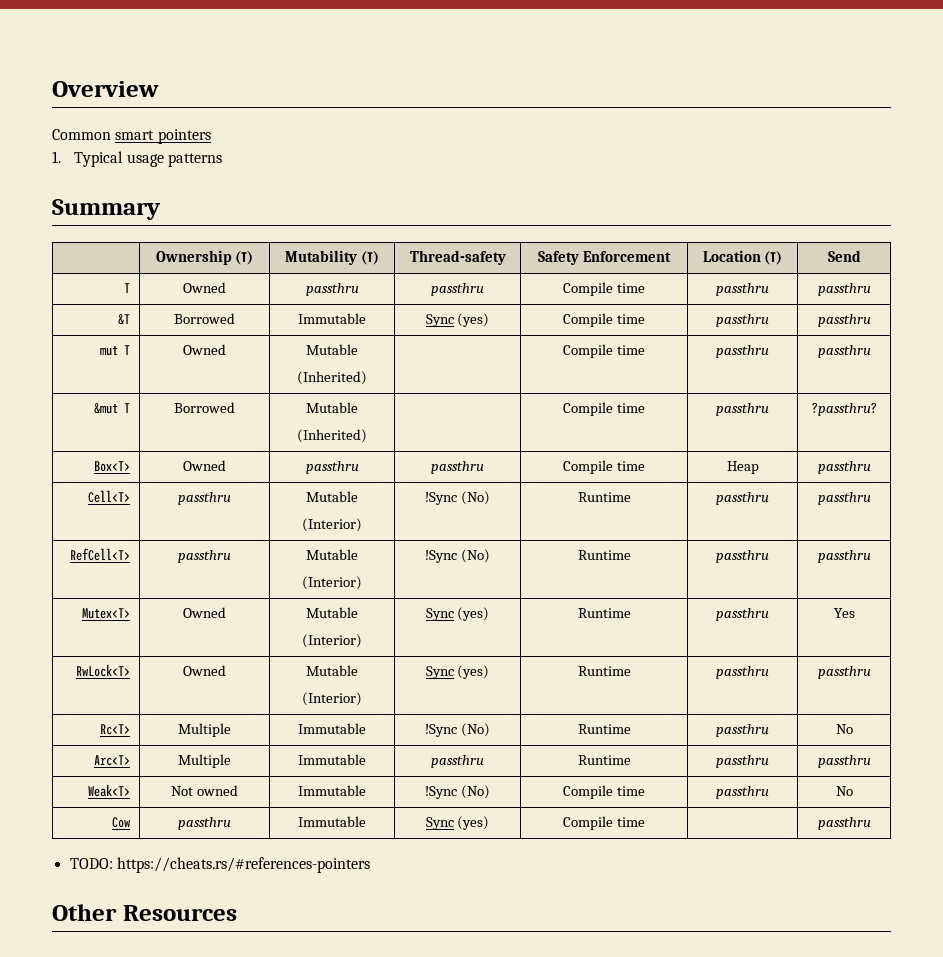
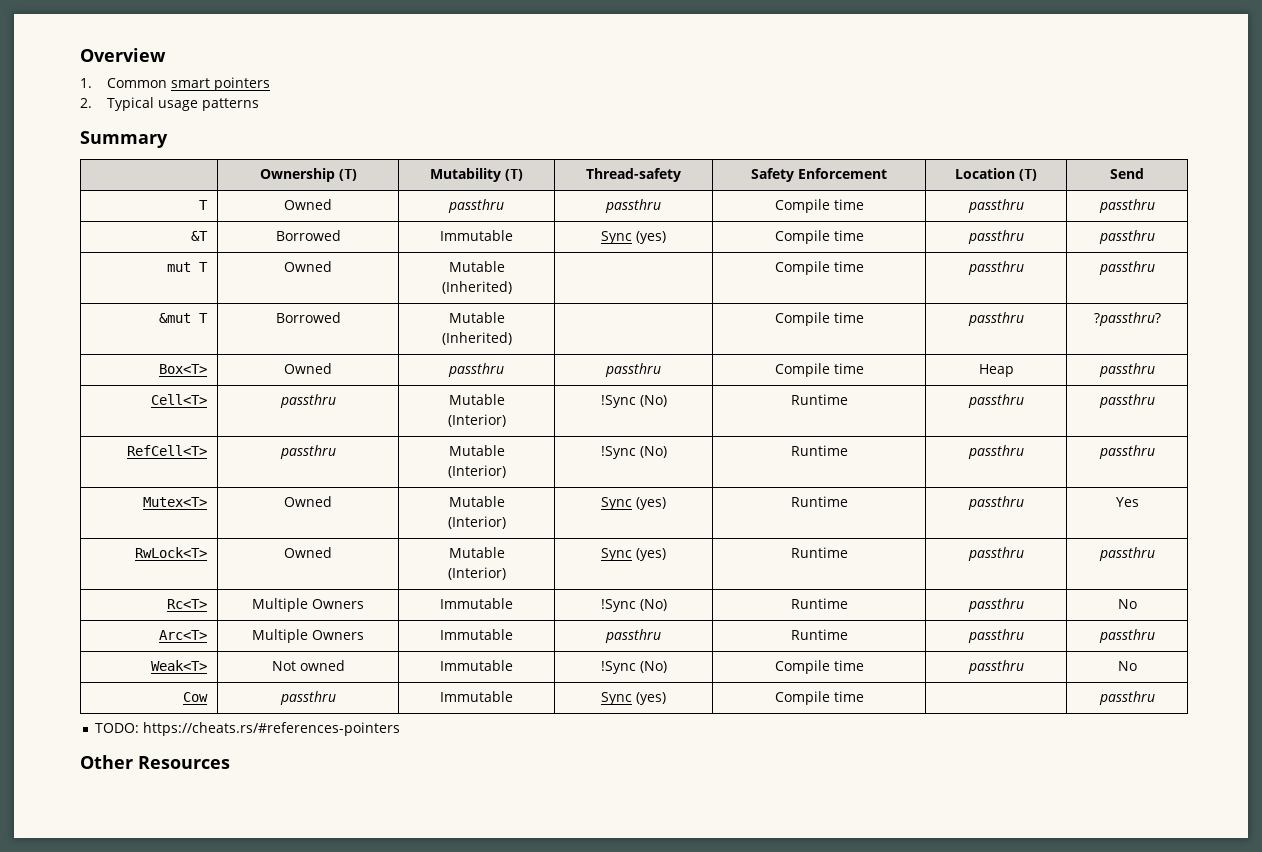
- Common smart pointers
+ 1. Common smart pointers
- 1. Typical usage patterns
+ 2. Typical usage patterns
- Rc<T> | Multiple | Immutable | !Sync (No) | Runtime | passthru | No
+ Rc<T> | Multiple Owners | Immutable | !Sync (No) | Runtime | passthru | No
- Arc<T> | Multiple | Immutable | passthru | Runtime | passthru | passthru
+ Arc<T> | Multiple Owners | Immutable | passthru | Runtime | passthru | passthru

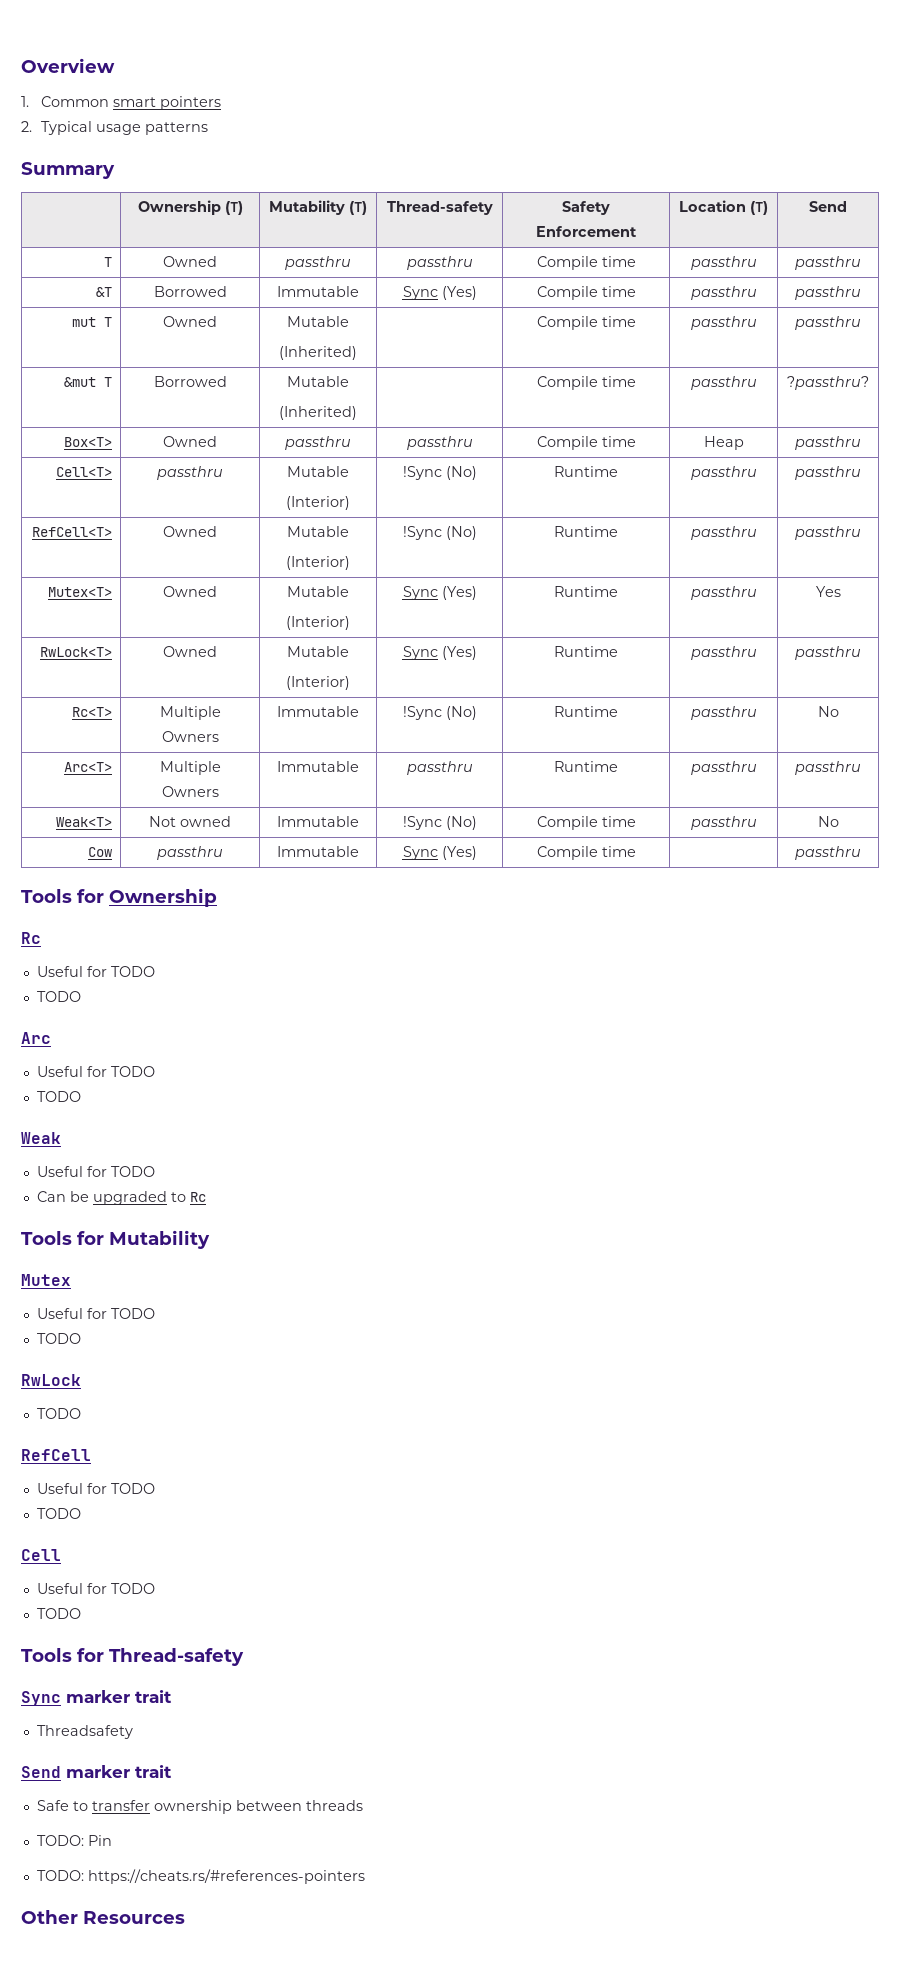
- &T | Borrowed | Immutable | Sync (yes) | Compile time | passthru | passthru
+ &T | Borrowed | Immutable | Sync (Yes) | Compile time | passthru | passthru
- RefCell<T> | passthru | Mutable
+ RefCell<T> | Owned | Mutable
  Mutex<T> | Owned | Mutable
- (Interior) | Sync (yes) | Runtime | passthru | Yes
+ (Interior) | Sync (Yes) | Runtime | passthru | Yes
  RwLock<T> | Owned | Mutable
- (Interior) | Sync (yes) | Runtime | passthru | passthru
+ (Interior) | Sync (Yes) | Runtime | passthru | passthru
- Cow | passthru | Immutable | Sync (yes) | Compile time | | passthru
+ Cow | passthru | Immutable | Sync (Yes) | Compile time | | passthru
+ Tools for Ownership
+ Rc
+ Useful for TODO
+ TODO
+ Arc
+ Useful for TODO
+ TODO
+ Weak
+ Useful for TODO
+ Can be upgraded to Rc
+ Tools for Mutability
+ Mutex
+ Useful for TODO
+ TODO
+ RwLock
+ TODO
+ RefCell
+ Useful for TODO
+ TODO
+ Cell
+ Useful for TODO
+ TODO
+ Tools for Thread-safety
+ Sync marker trait
+ Threadsafety
+ Send marker trait
+ Safe to transfer ownership between threads
+ TODO: Pin

